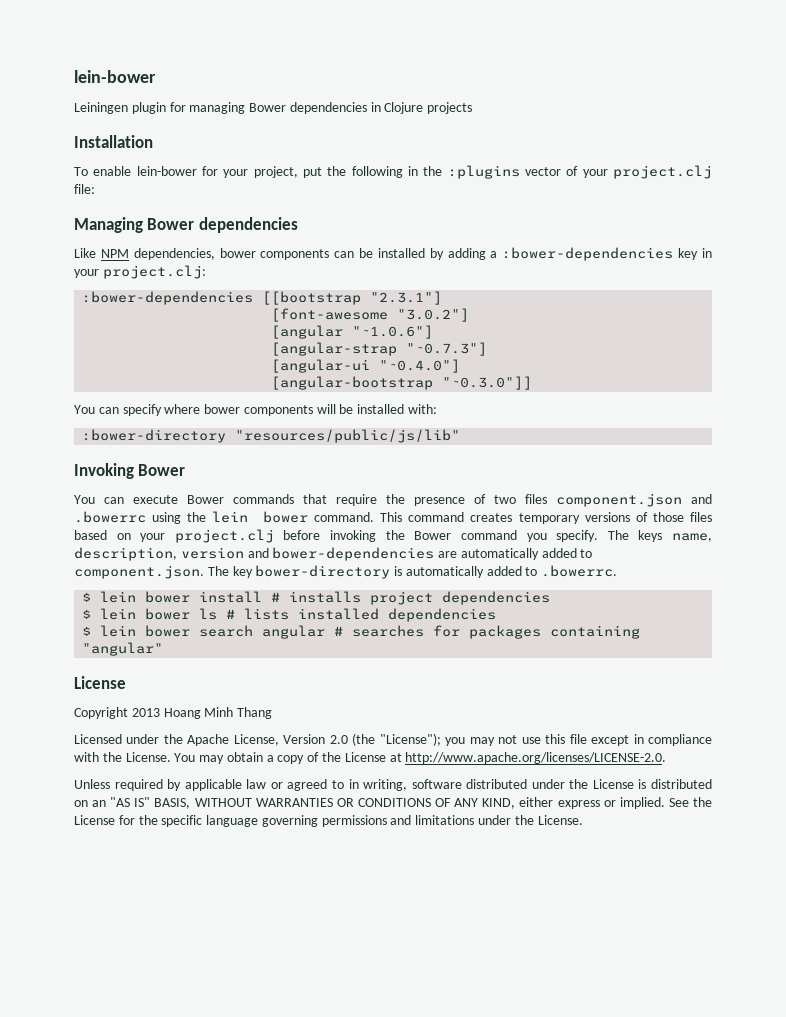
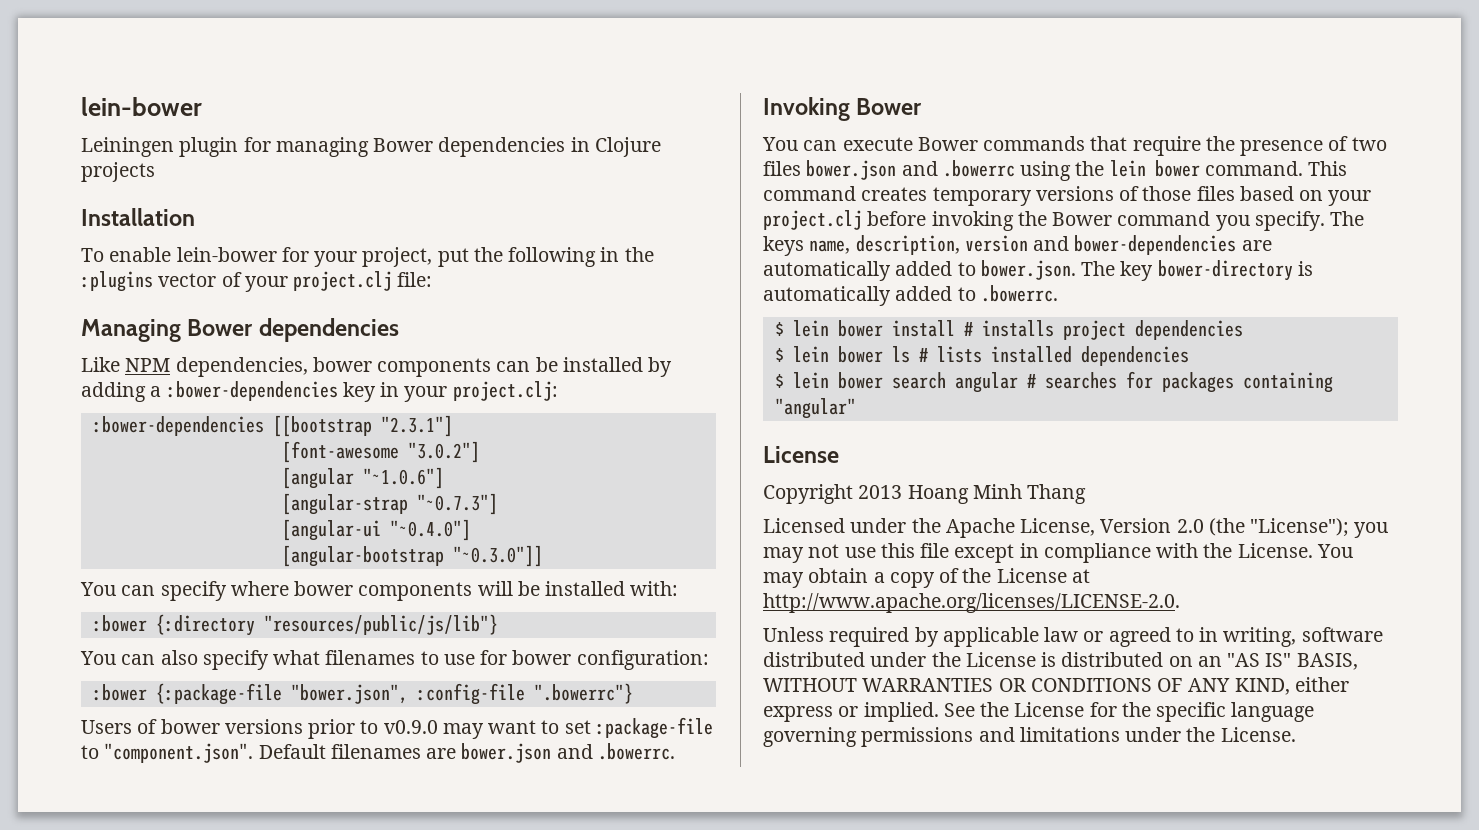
- :bower-directory "resources/public/js/lib"
+ :bower {:directory "resources/public/js/lib"}
+ You can also specify what filenames to use for bower configuration:
+ :bower {:package-file "bower.json", :config-file ".bowerrc"}
+ Users of bower versions prior to v0.9.0 may want to set :package-file to "component.json". Default filenames are bower.json and .bowerrc.
- You can execute Bower commands that require the presence of two files component.json and .bowerrc using the lein bower command.
+ You can execute Bower commands that require the presence of two files bower.json and .bowerrc using the lein bower command.
- The keys name, description, version and bower-dependencies are automatically added to component.json. The key bower-directory is automatically added to .bowerrc.
+ The keys name, description, version and bower-dependencies are automatically added to bower.json. The key bower-directory is automatically added to .bowerrc.

